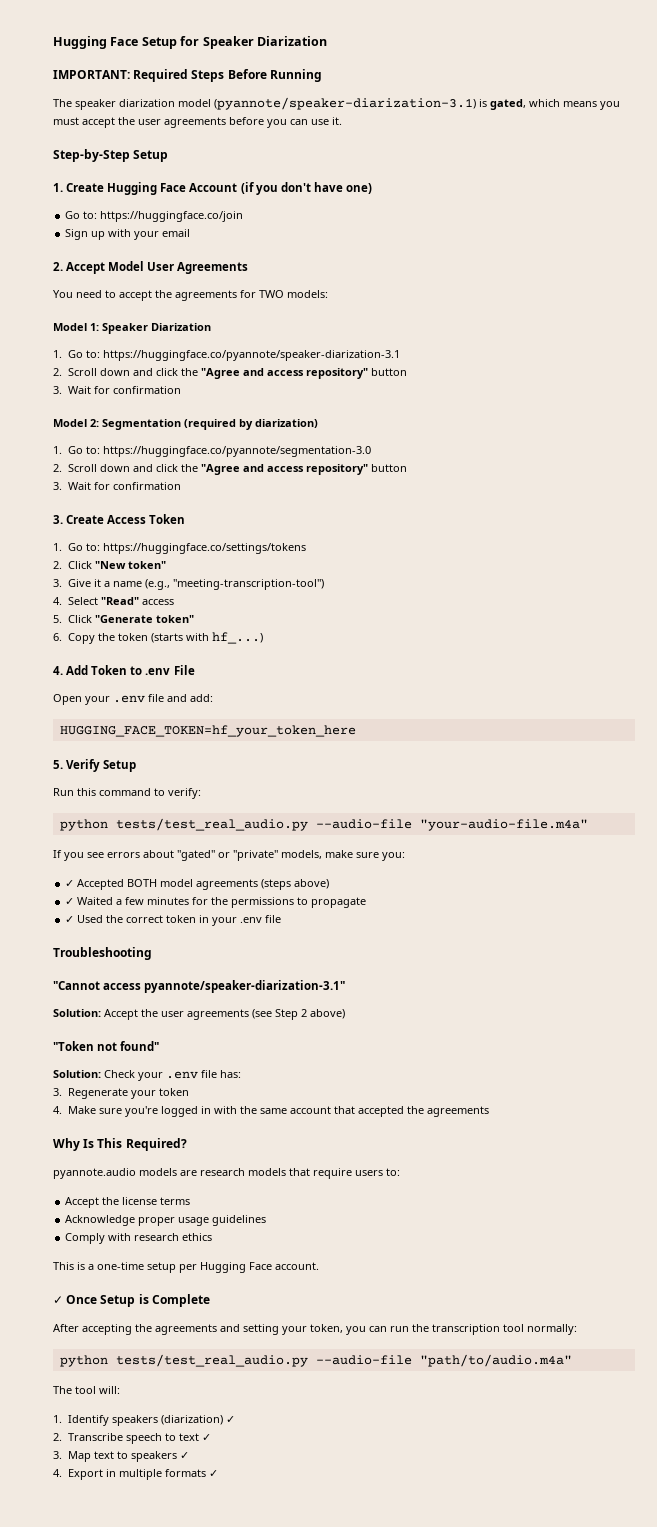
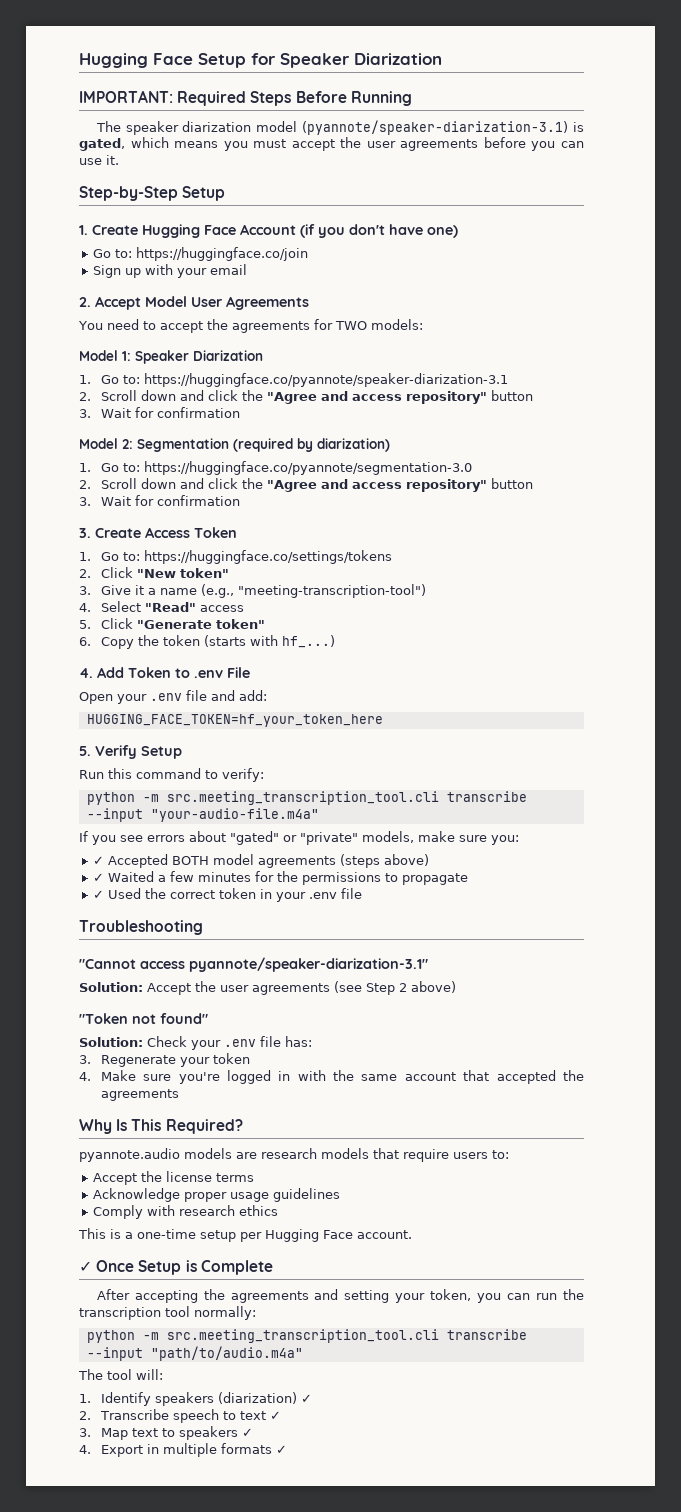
- python tests/test_real_audio.py --audio-file "your-audio-file.m4a"
+ python -m src.meeting_transcription_tool.cli transcribe --input "your-audio-file.m4a"
- python tests/test_real_audio.py --audio-file "path/to/audio.m4a"
+ python -m src.meeting_transcription_tool.cli transcribe --input "path/to/audio.m4a"

